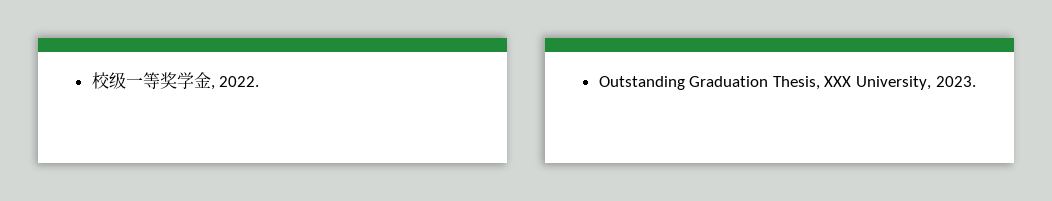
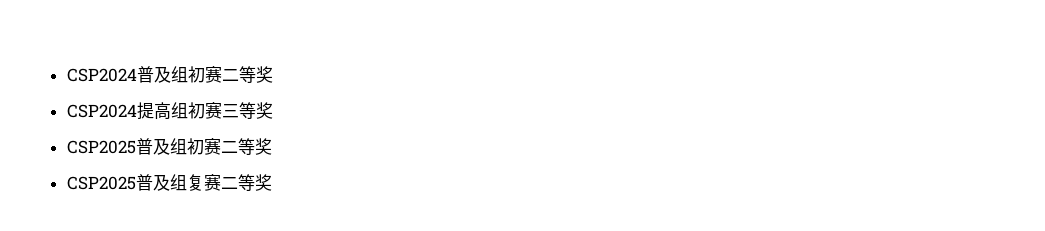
- 校级一等奖学金, 2022.
- Outstanding Graduation Thesis, XXX University, 2023.
+ CSP2024普及组初赛二等奖
+ CSP2024提高组初赛三等奖
+ CSP2025普及组初赛二等奖
+ CSP2025普及组复赛二等奖

